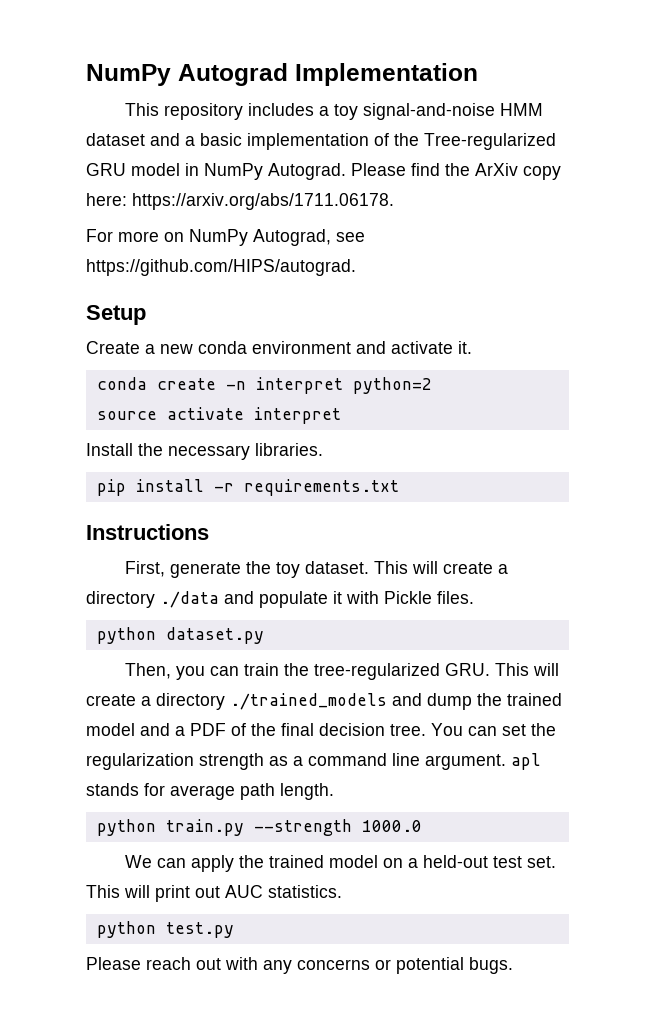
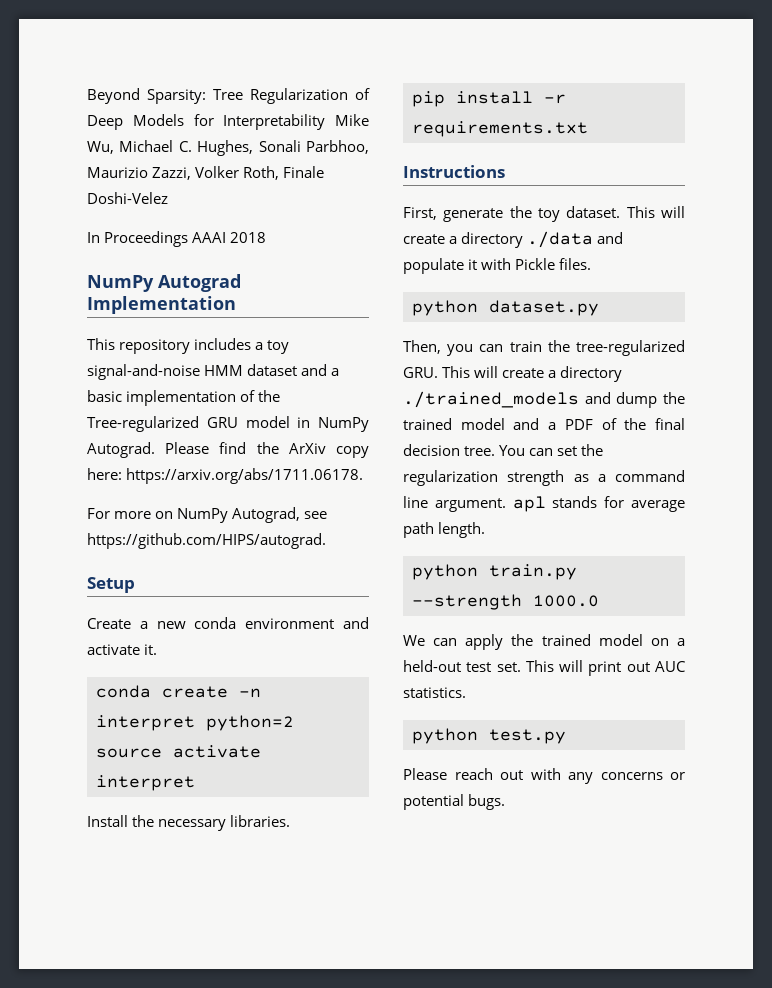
+ Beyond Sparsity: Tree Regularization of Deep Models for Interpretability Mike Wu, Michael C. Hughes, Sonali Parbhoo, Maurizio Zazzi, Volker Roth, Finale Doshi-Velez
+ In Proceedings AAAI 2018

